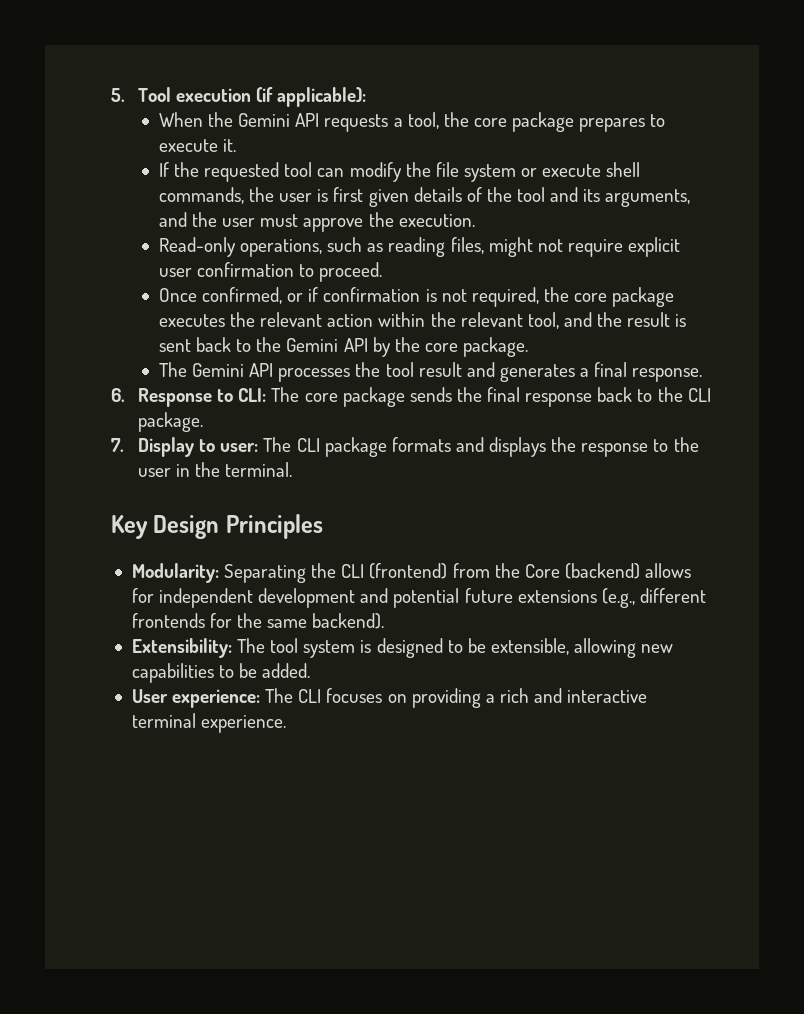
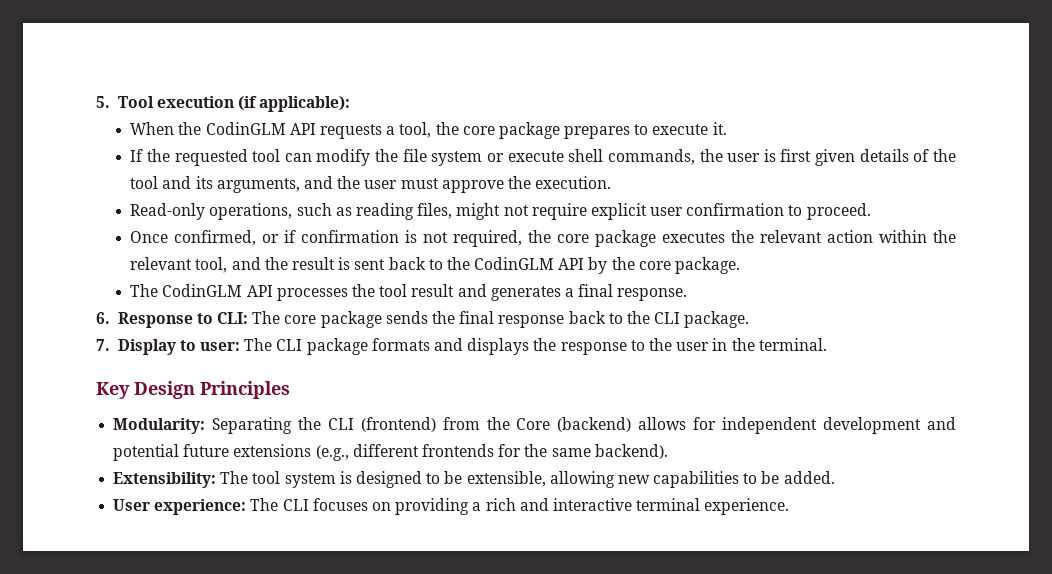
- When the Gemini API requests a tool, the core package prepares to execute it.
+ When the CodinGLM API requests a tool, the core package prepares to execute it.
- Once confirmed, or if confirmation is not required, the core package executes the relevant action within the relevant tool, and the result is sent back to the Gemini API by the core package.
+ Once confirmed, or if confirmation is not required, the core package executes the relevant action within the relevant tool, and the result is sent back to the CodinGLM API by the core package.
- The Gemini API processes the tool result and generates a final response.
+ The CodinGLM API processes the tool result and generates a final response.

